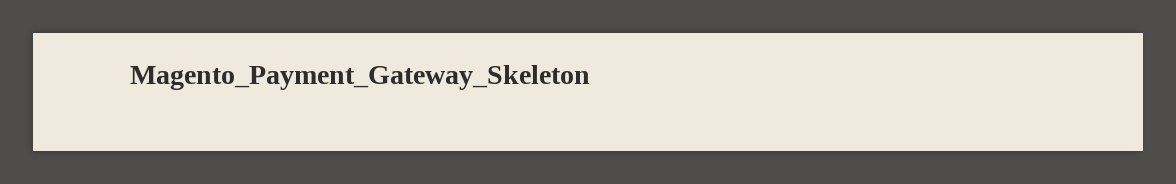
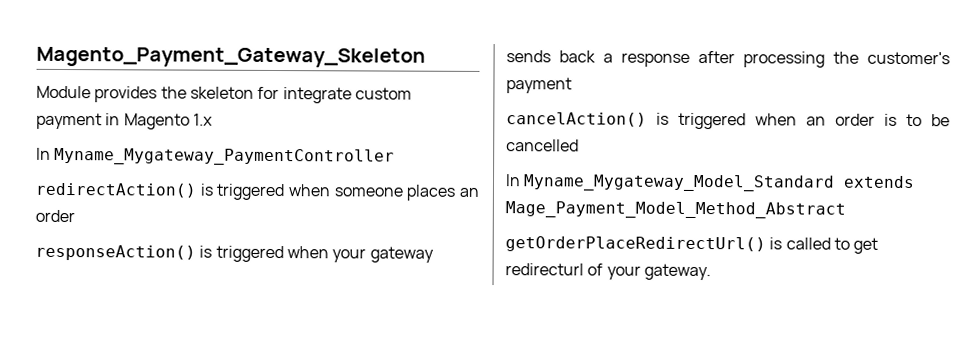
+ Module provides the skeleton for integrate custom payment in Magento 1.x
+ In Myname_Mygateway_PaymentController
+ redirectAction() is triggered when someone places an order
+ responseAction() is triggered when your gateway sends back a response after processing the customer's payment
+ cancelAction() is triggered when an order is to be cancelled
+ In Myname_Mygateway_Model_Standard extends Mage_Payment_Model_Method_Abstract
+ getOrderPlaceRedirectUrl() is called to get redirecturl of your gateway.

